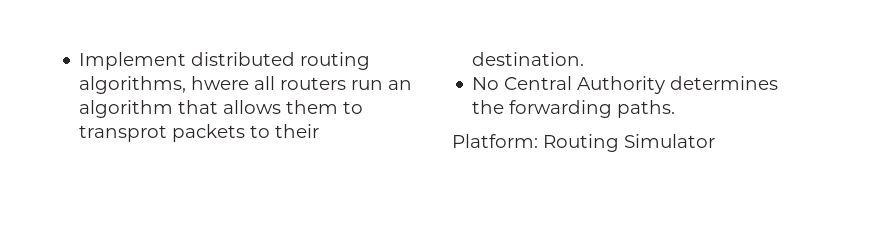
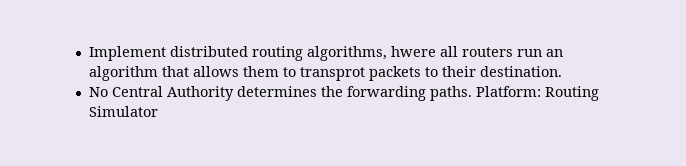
- No Central Authority determines the forwarding paths.
- Platform: Routing Simulator
+ No Central Authority determines the forwarding paths. Platform: Routing Simulator

